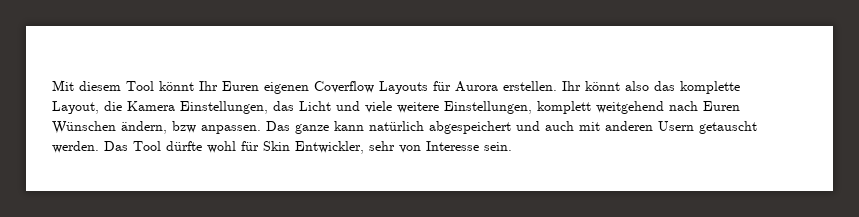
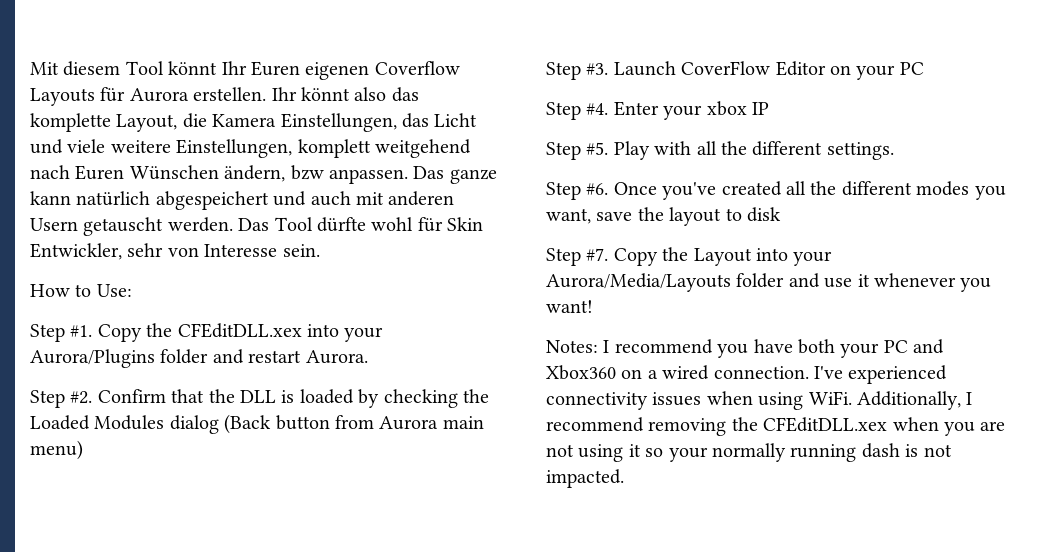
+ How to Use:
+ Step #1. Copy the CFEditDLL.xex into your Aurora/Plugins folder and restart Aurora.
+ Step #2. Confirm that the DLL is loaded by checking the Loaded Modules dialog (Back button from Aurora main menu)
+ Step #3. Launch CoverFlow Editor on your PC
+ Step #4. Enter your xbox IP
+ Step #5. Play with all the different settings.
+ Step #6. Once you've created all the different modes you want, save the layout to disk
+ Step #7. Copy the Layout into your Aurora/Media/Layouts folder and use it whenever you want!
+ Notes: I recommend you have both your PC and Xbox360 on a wired connection. I've experienced connectivity issues when using WiFi. Additionally, I recommend removing the CFEditDLL.xex when you are not using it so your normally running dash is not impacted.

